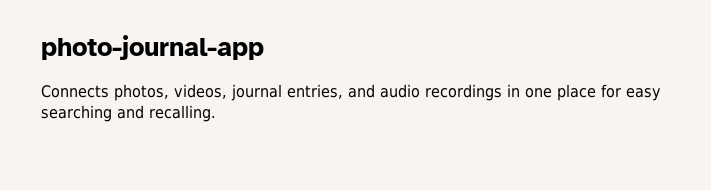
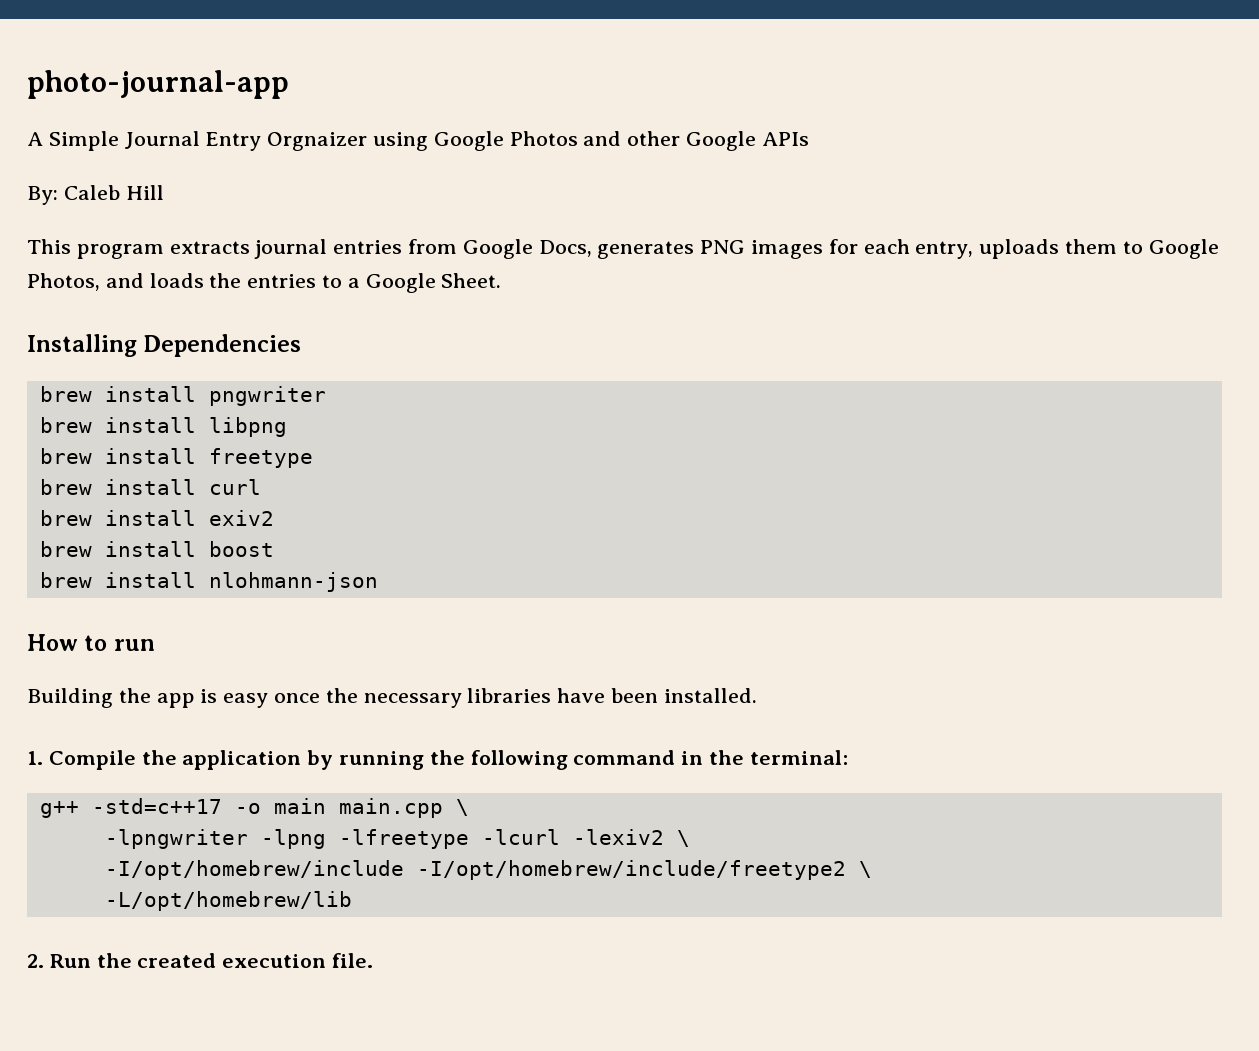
- Connects photos, videos, journal entries, and audio recordings in one place for easy searching and recalling.
+ A Simple Journal Entry Orgnaizer using Google Photos and other Google APIs
+ By: Caleb Hill
+ This program extracts journal entries from Google Docs, generates PNG images for each entry, uploads them to Google Photos, and loads the entries to a Google Sheet.
+ Installing Dependencies
+ brew install pngwriter
+ brew install libpng
+ brew install freetype
+ brew install curl
+ brew install exiv2
+ brew install boost
+ brew install nlohmann-json
+ How to run
+ Building the app is easy once the necessary libraries have been installed.
+ 1. Compile the application by running the following command in the terminal:
+ g++ -std=c++17 -o main main.cpp \
+ -lpngwriter -lpng -lfreetype -lcurl -lexiv2 \
+ -I/opt/homebrew/include -I/opt/homebrew/include/freetype2 \
+ -L/opt/homebrew/lib
+ 2. Run the created execution file.

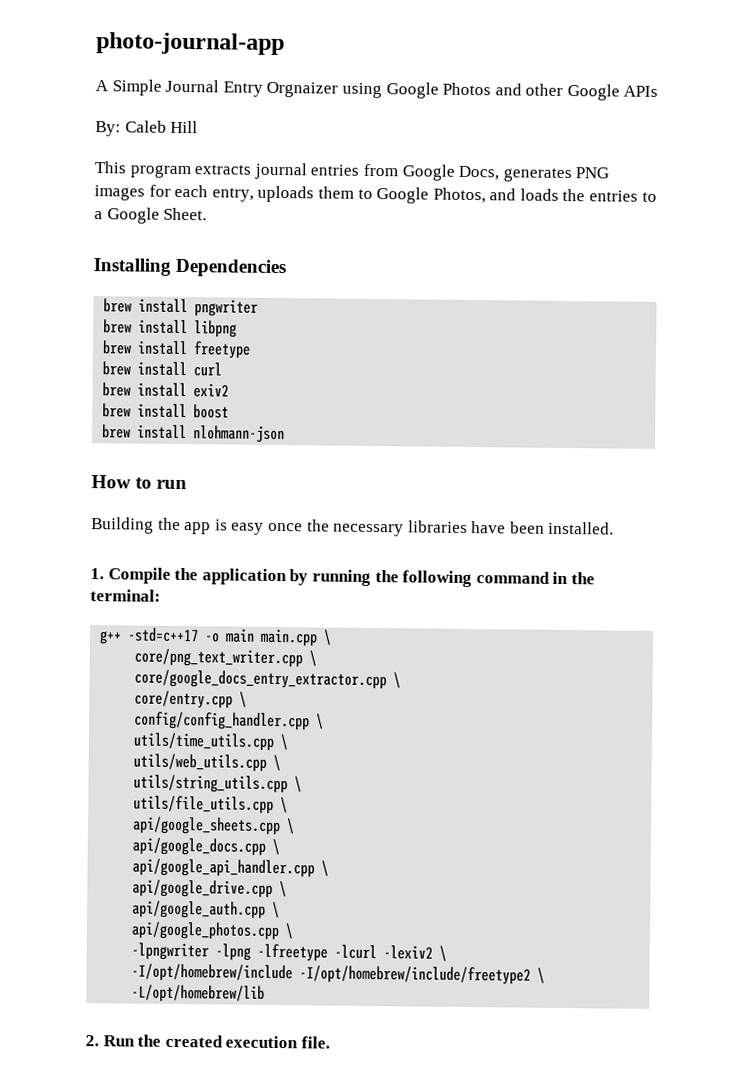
+ core/png_text_writer.cpp \
+ core/google_docs_entry_extractor.cpp \
+ core/entry.cpp \
+ config/config_handler.cpp \
+ utils/time_utils.cpp \
+ utils/web_utils.cpp \
+ utils/string_utils.cpp \
+ utils/file_utils.cpp \
+ api/google_sheets.cpp \
+ api/google_docs.cpp \
+ api/google_api_handler.cpp \
+ api/google_drive.cpp \
+ api/google_auth.cpp \
+ api/google_photos.cpp \

